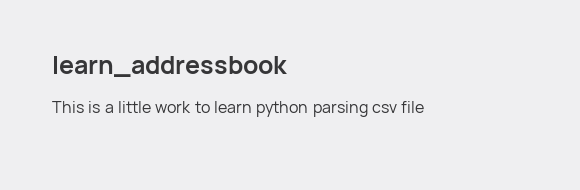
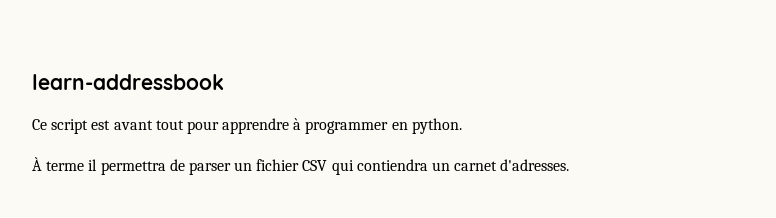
- learn_addressbook
- This is a little work to learn python parsing csv file
+ learn-addressbook
+ Ce script est avant tout pour apprendre à programmer en python.
+ À terme il permettra de parser un fichier CSV qui contiendra un carnet d'adresses.

